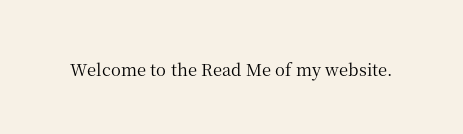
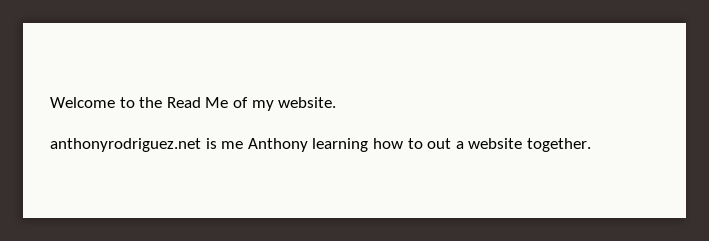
+ anthonyrodriguez.net is me Anthony learning how to out a website together.

